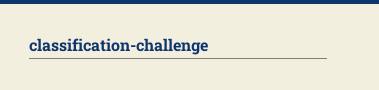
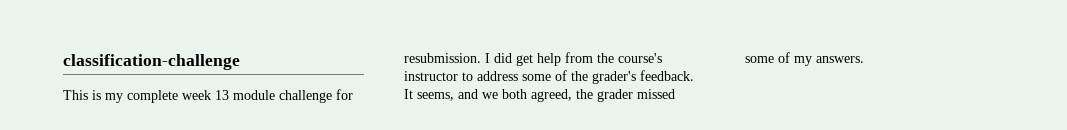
+ This is my complete week 13 module challenge for resubmission. I did get help from the course's instructor to address some of the grader's feedback. It seems, and we both agreed, the grader missed some of my answers.

